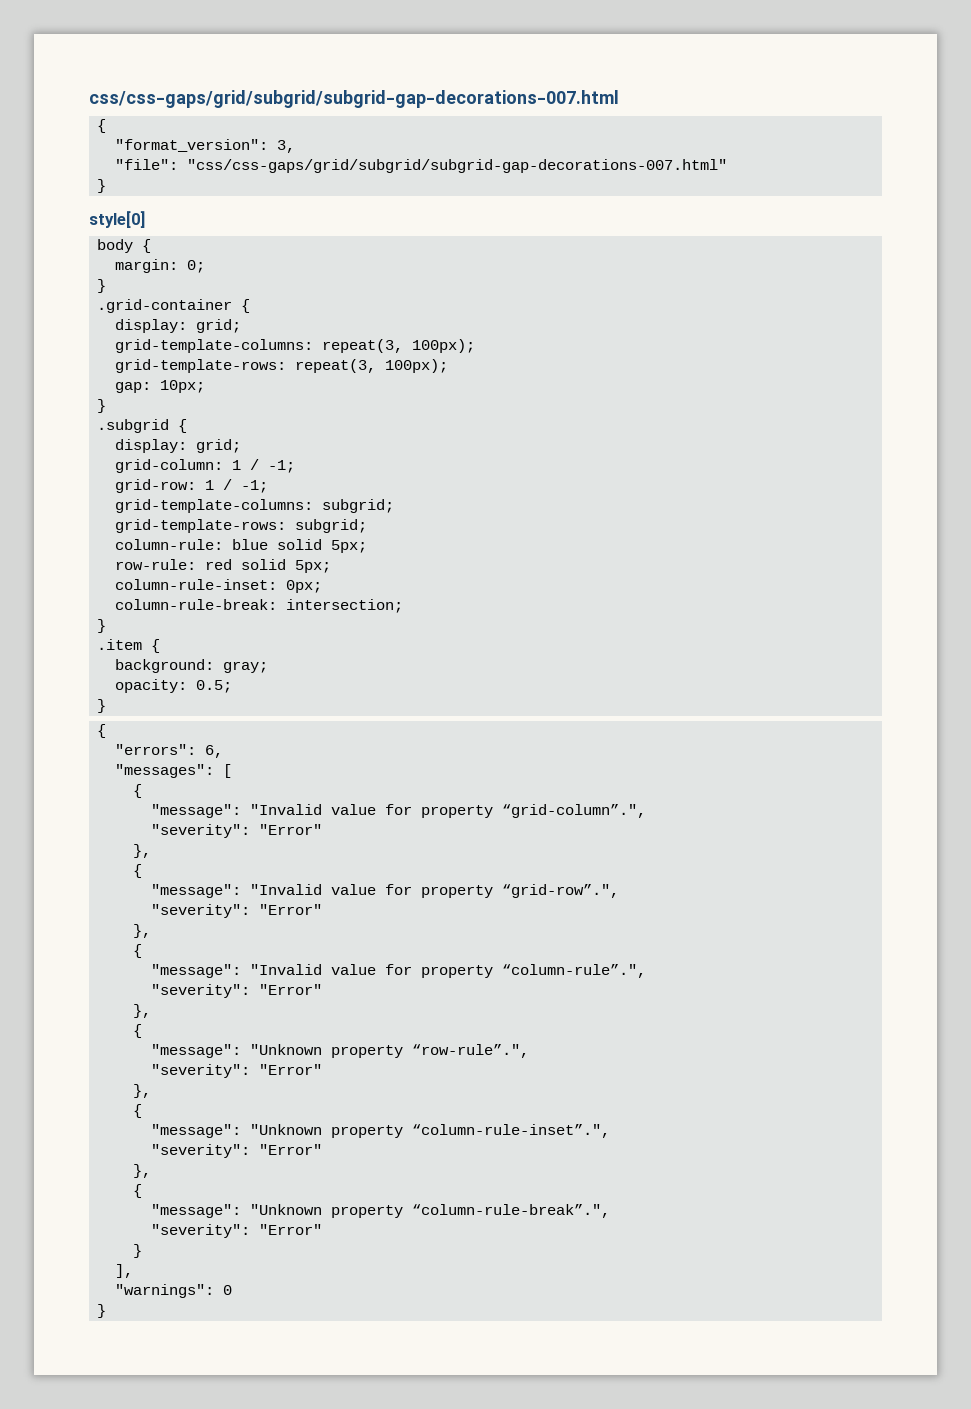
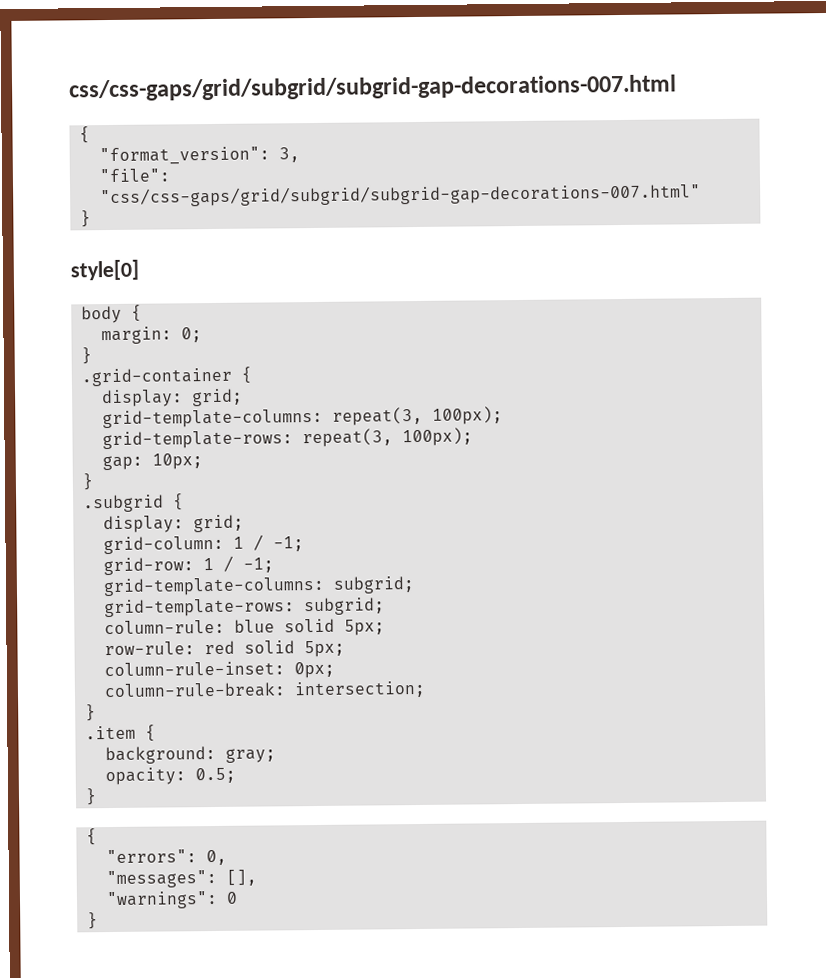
- "errors": 6,
+ "errors": 0,
- "messages": [
- {
- "message": "Invalid value for property “grid-column”.",
- "severity": "Error"
- },
- {
- "message": "Invalid value for property “grid-row”.",
- "severity": "Error"
- },
- {
- "message": "Invalid value for property “column-rule”.",
- "severity": "Error"
- },
- {
- "message": "Unknown property “row-rule”.",
- "severity": "Error"
- },
- {
- "message": "Unknown property “column-rule-inset”.",
- "severity": "Error"
- },
- {
- "message": "Unknown property “column-rule-break”.",
- "severity": "Error"
- }
- ],
+ "messages": [],

